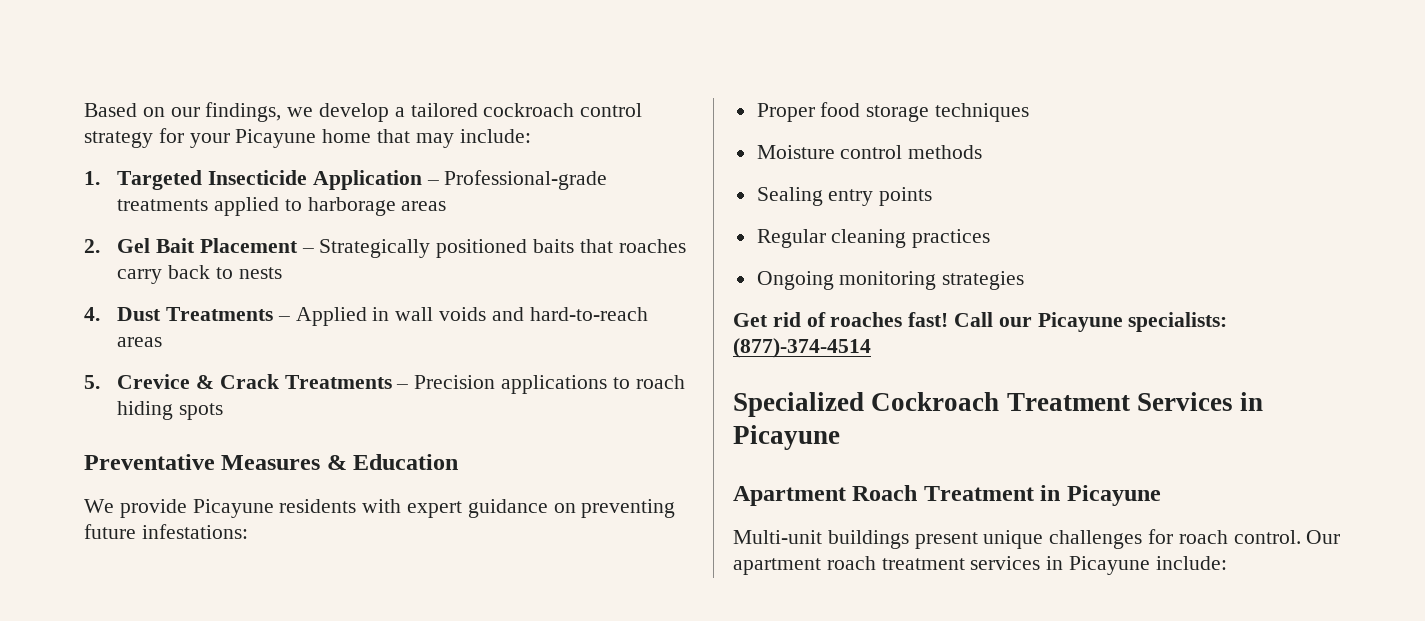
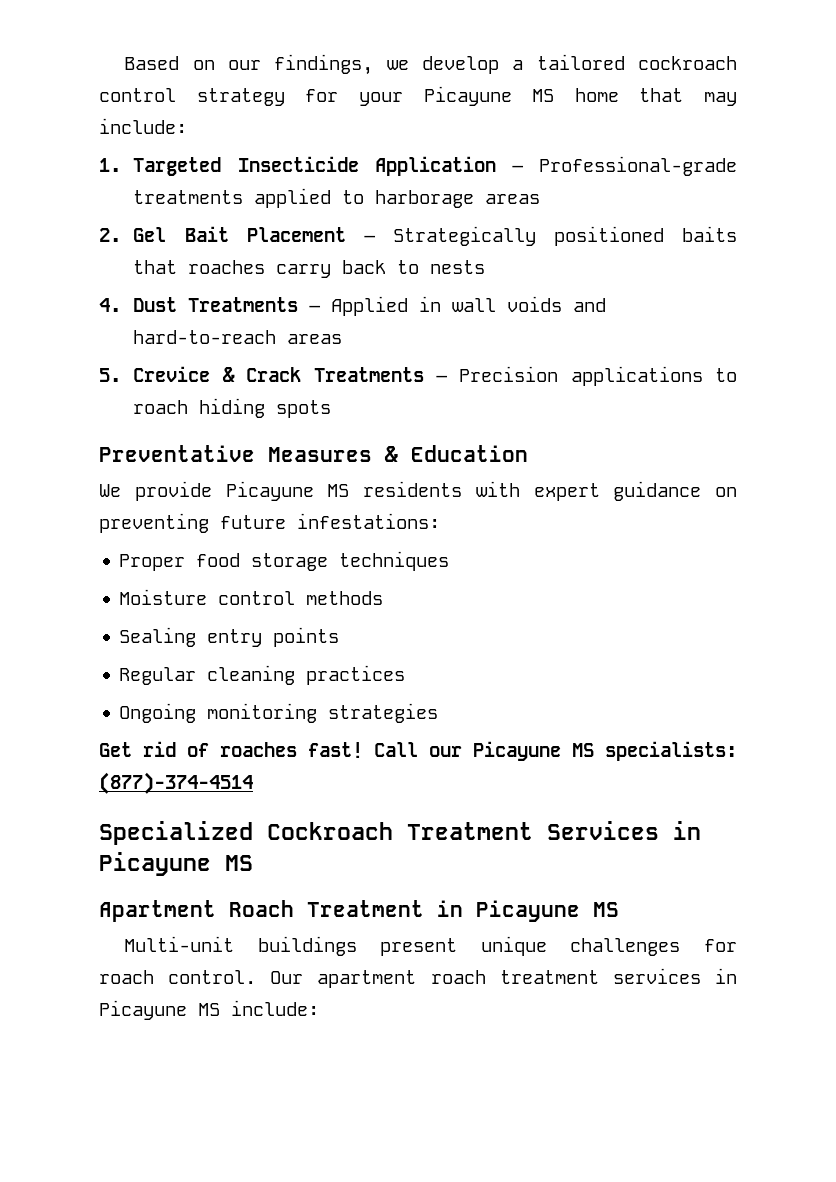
- Based on our findings, we develop a tailored cockroach control strategy for your Picayune home that may include:
+ Based on our findings, we develop a tailored cockroach control strategy for your Picayune MS home that may include:
- We provide Picayune residents with expert guidance on preventing future infestations:
+ We provide Picayune MS residents with expert guidance on preventing future infestations:
- Call our Picayune specialists: (877)-374-4514
+ Call our Picayune MS specialists: (877)-374-4514
- Specialized Cockroach Treatment Services in Picayune
+ Specialized Cockroach Treatment Services in Picayune MS
- Apartment Roach Treatment in Picayune
+ Apartment Roach Treatment in Picayune MS
- Our apartment roach treatment services in Picayune include:
+ Our apartment roach treatment services in Picayune MS include:

